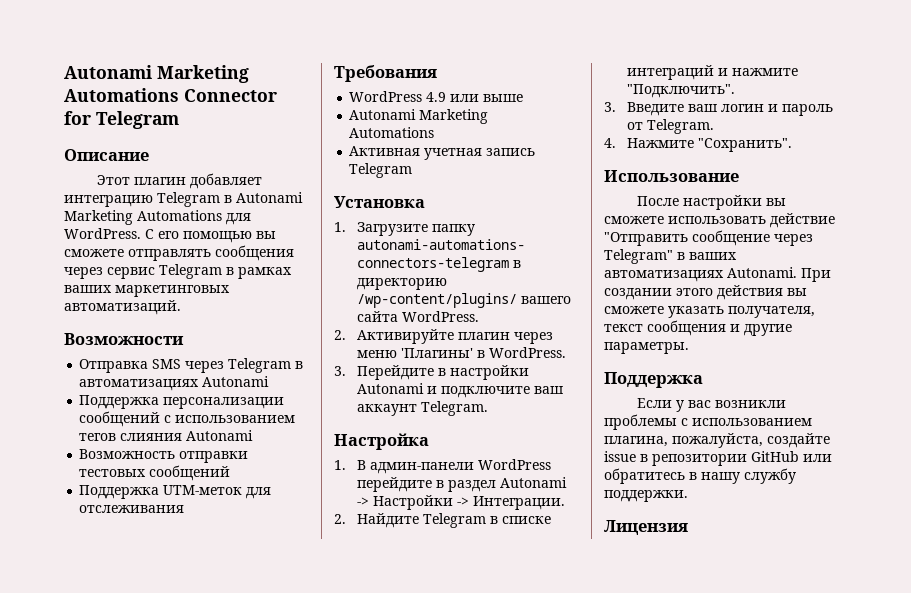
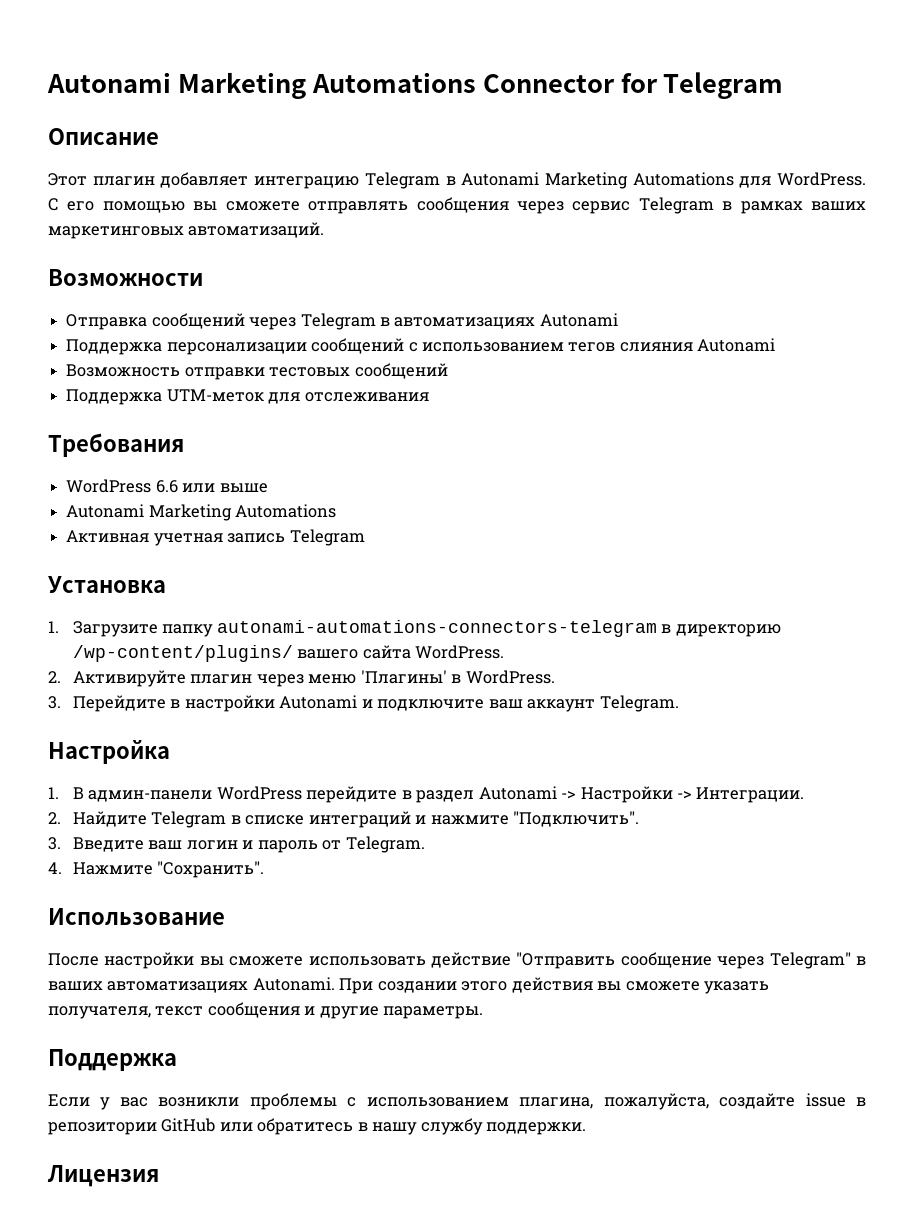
- Отправка SMS через Telegram в автоматизациях Autonami
+ Отправка сообщений через Telegram в автоматизациях Autonami
- WordPress 4.9 или выше
+ WordPress 6.6 или выше

